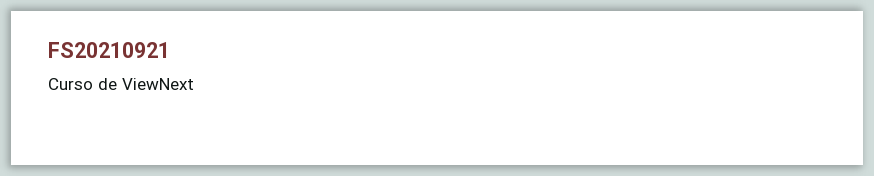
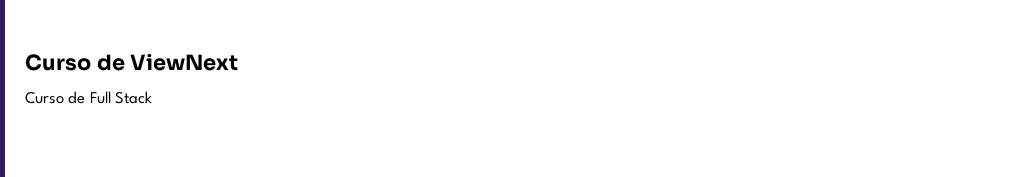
- FS20210921
  Curso de ViewNext
+ Curso de Full Stack

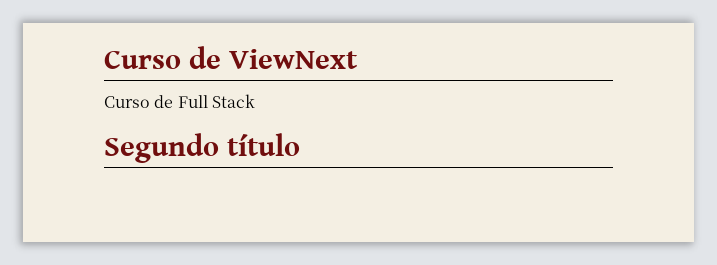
+ Segundo título

